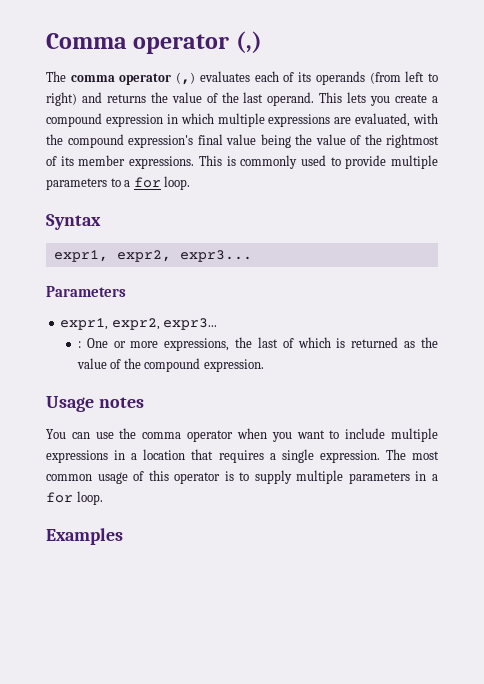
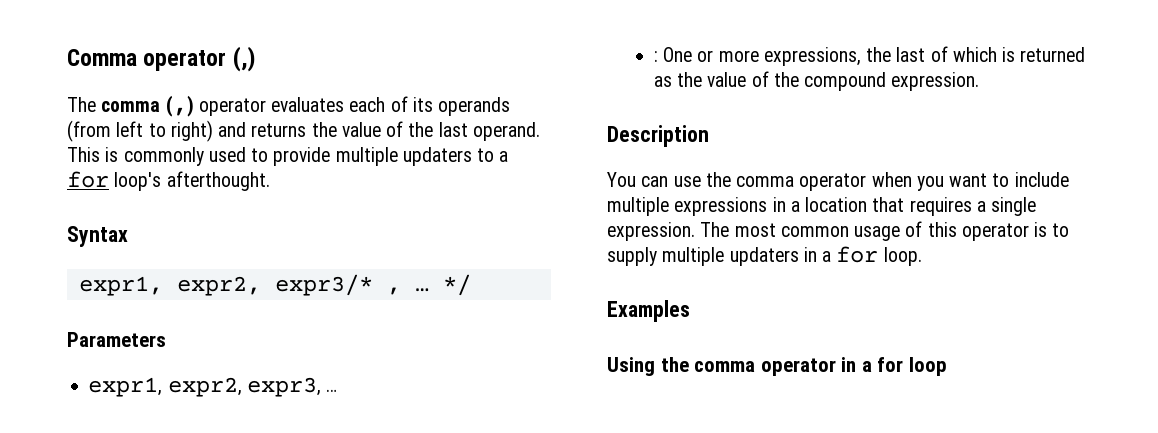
- The comma operator (,) evaluates each of its operands (from left to right) and returns the value of the last operand.
+ The comma (,) operator evaluates each of its operands (from left to right) and returns the value of the last operand.
- This lets you create a compound expression in which multiple expressions are evaluated, with the compound expression's final value being the value of the rightmost of its member expressions. This is commonly used to provide multiple parameters to a for loop.
+ This is commonly used to provide multiple updaters to a for loop's afterthought.
  Syntax
- expr1, expr2, expr3...
+ expr1, expr2, expr3/* , … */
  Parameters
- expr1, expr2, expr3...
+ expr1, expr2, expr3, …
- Usage notes
+ Description
- The most common usage of this operator is to supply multiple parameters in a for loop.
+ The most common usage of this operator is to supply multiple updaters in a for loop.
+ Using the comma operator in a for loop

